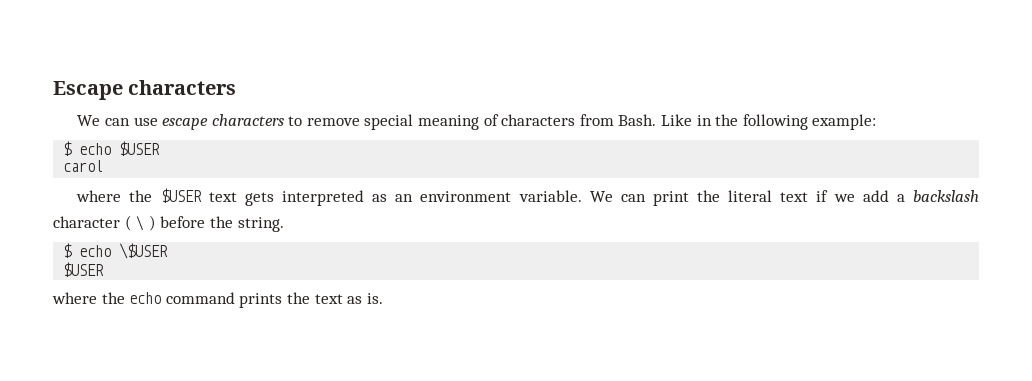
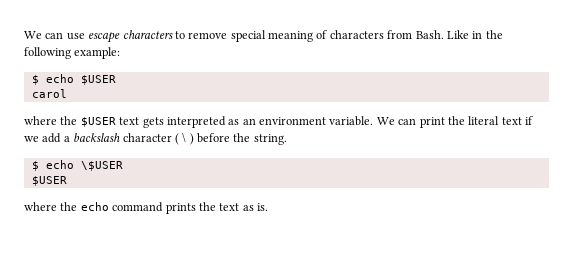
- Escape characters

